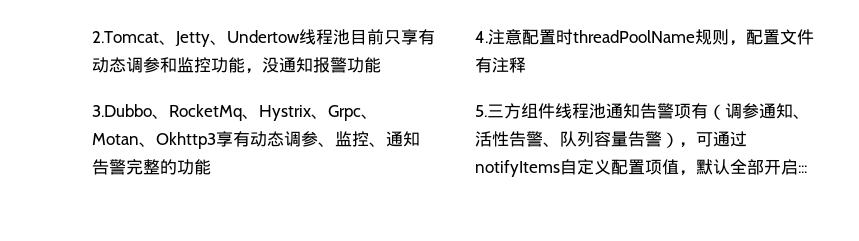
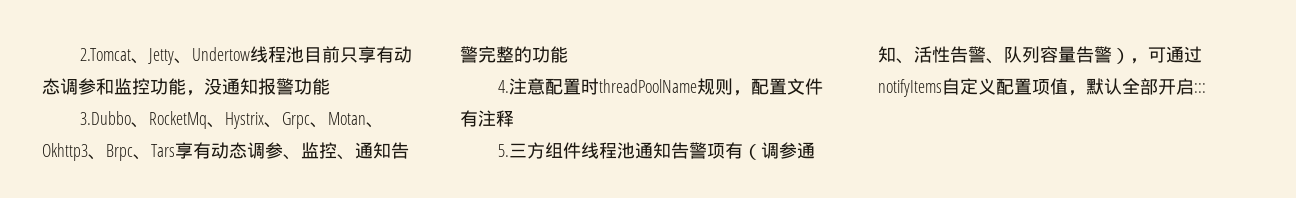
- 3.Dubbo、RocketMq、Hystrix、Grpc、Motan、Okhttp3享有动态调参、监控、通知告警完整的功能
+ 3.Dubbo、RocketMq、Hystrix、Grpc、Motan、Okhttp3、Brpc、Tars享有动态调参、监控、通知告警完整的功能

